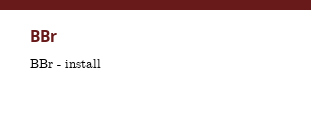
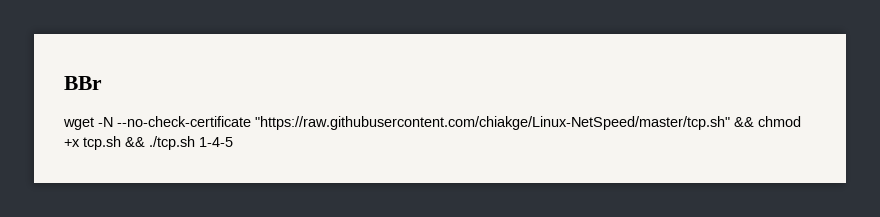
- BBr - install
+ wget -N --no-check-certificate "https://raw.githubusercontent.com/chiakge/Linux-NetSpeed/master/tcp.sh" && chmod +x tcp.sh && ./tcp.sh 1-4-5

